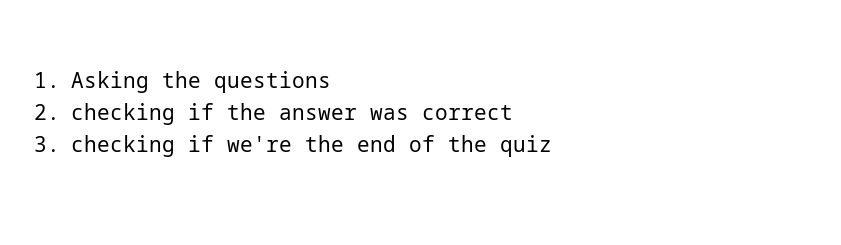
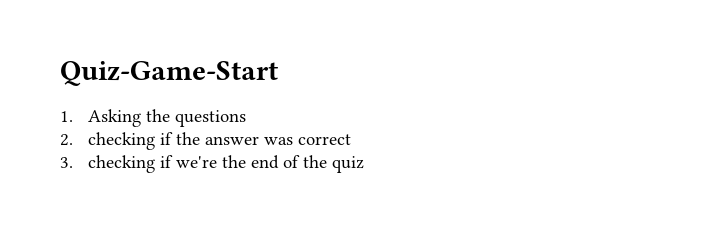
+ Quiz-Game-Start

